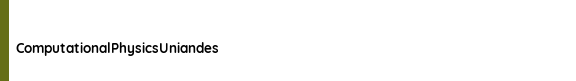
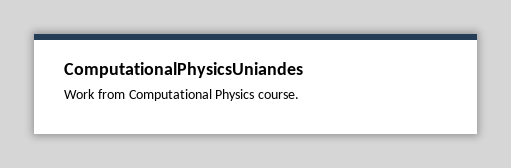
+ Work from Computational Physics course.

